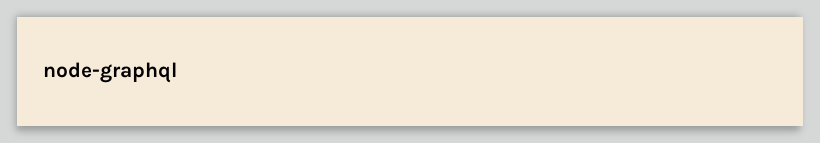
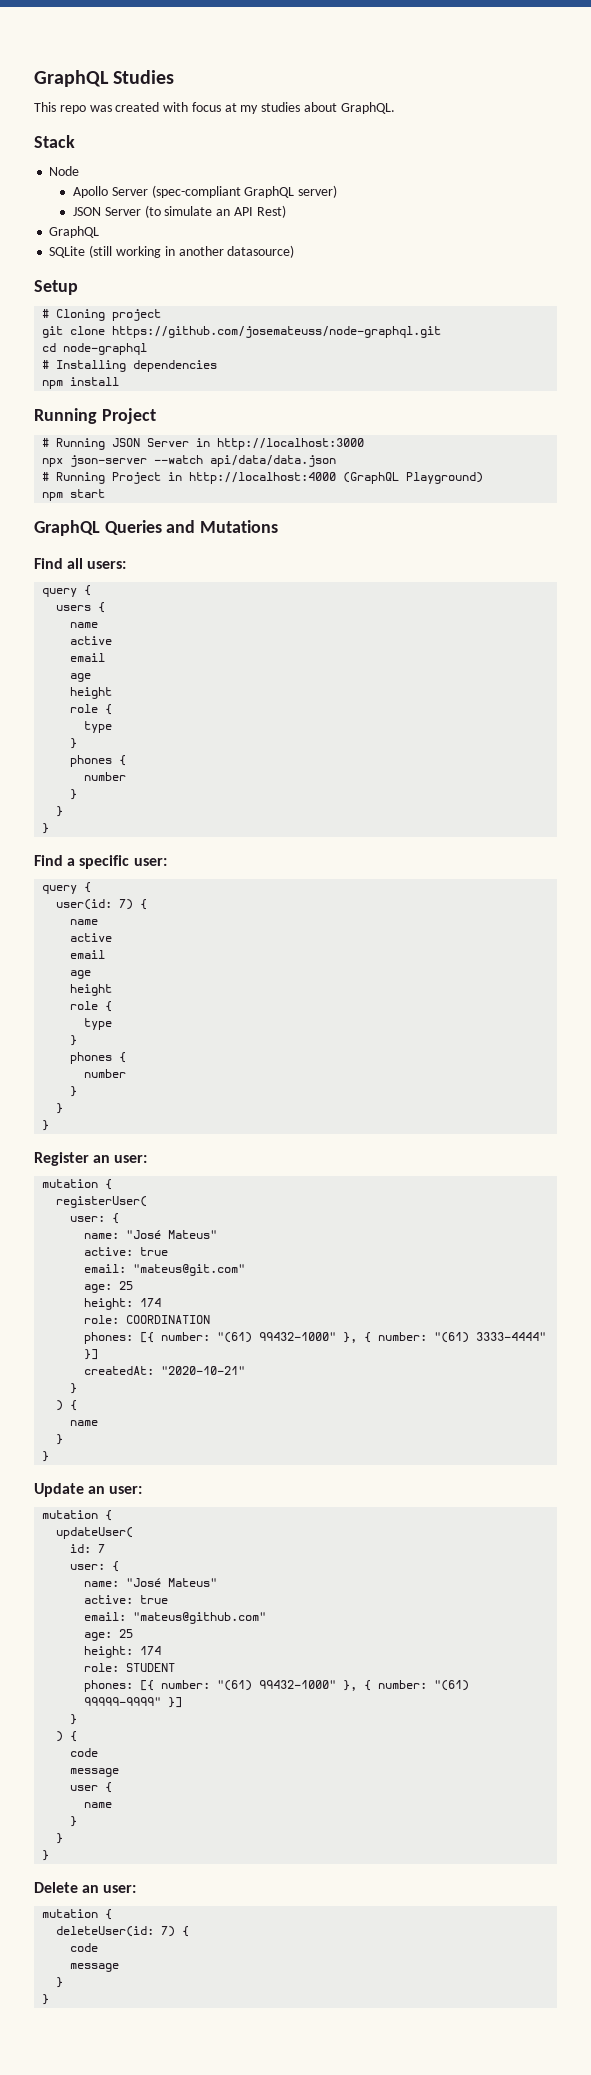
- node-graphql
+ GraphQL Studies
+ This repo was created with focus at my studies about GraphQL.
+ Stack
+ Node
+ Apollo Server (spec-compliant GraphQL server)
+ JSON Server (to simulate an API Rest)
+ GraphQL
+ SQLite (still working in another datasource)
+ Setup
+ # Cloning project
+ git clone https://github.com/josemateuss/node-graphql.git
+ cd node-graphql
+ # Installing dependencies
+ npm install
+ Running Project
+ # Running JSON Server in http://localhost:3000
+ npx json-server --watch api/data/data.json
+ # Running Project in http://localhost:4000 (GraphQL Playground)
+ npm start
+ GraphQL Queries and Mutations
+ Find all users:
+ query {
+ users {
+ name
+ active
+ email
+ age
+ height
+ role {
+ type
+ }
+ phones {
+ number
+ }
+ }
+ }
+ Find a specific user:
+ query {
+ user(id: 7) {
+ name
+ active
+ email
+ age
+ height
+ role {
+ type
+ }
+ phones {
+ number
+ }
+ }
+ }
+ Register an user:
+ mutation {
+ registerUser(
+ user: {
+ name: "José Mateus"
+ active: true
+ email: "mateus@git.com"
+ age: 25
+ height: 174
+ role: COORDINATION
+ phones: [{ number: "(61) 99432-1000" }, { number: "(61) 3333-4444" }]
+ createdAt: "2020-10-21"
+ }
+ ) {
+ name
+ }
+ }
+ Update an user:
+ mutation {
+ updateUser(
+ id: 7
+ user: {
+ name: "José Mateus"
+ active: true
+ email: "mateus@github.com"
+ age: 25
+ height: 174
+ role: STUDENT
+ phones: [{ number: "(61) 99432-1000" }, { number: "(61) 99999-9999" }]
+ }
+ ) {
+ code
+ message
+ user {
+ name
+ }
+ }
+ }
+ Delete an user:
+ mutation {
+ deleteUser(id: 7) {
+ code
+ message
+ }
+ }

